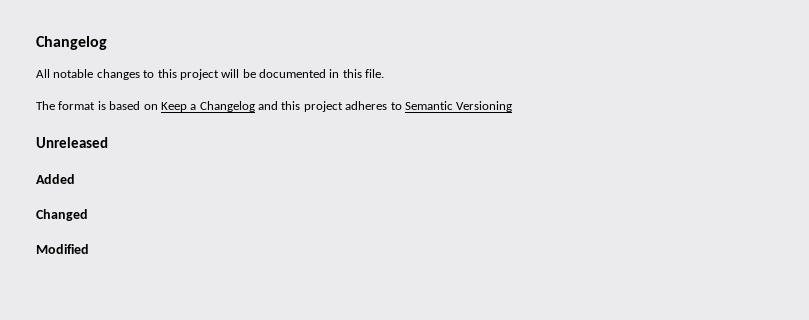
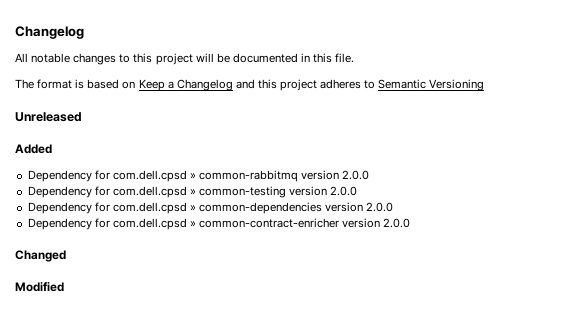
+ Dependency for com.dell.cpsd » common-rabbitmq version 2.0.0
+ Dependency for com.dell.cpsd » common-testing version 2.0.0
+ Dependency for com.dell.cpsd » common-dependencies version 2.0.0
+ Dependency for com.dell.cpsd » common-contract-enricher version 2.0.0

